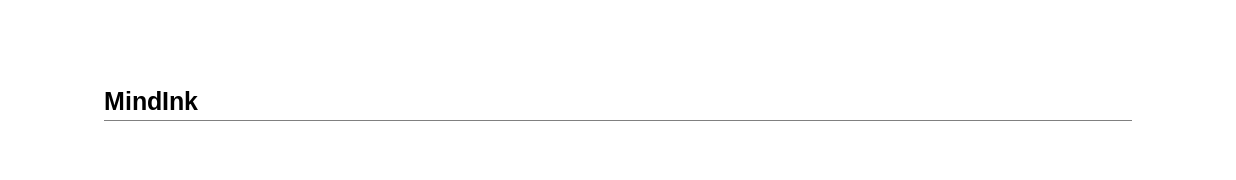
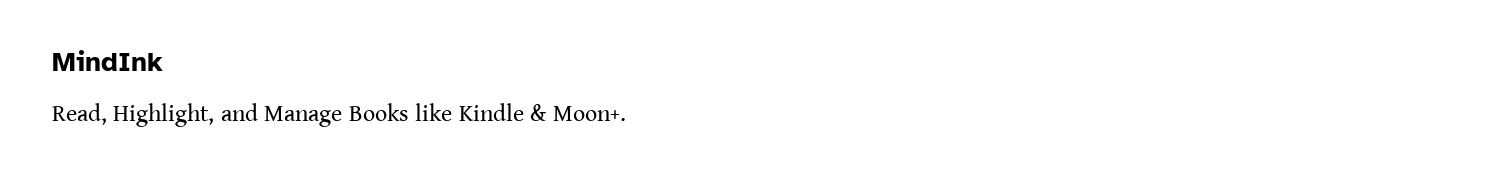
+ Read, Highlight, and Manage Books like Kindle & Moon+.

